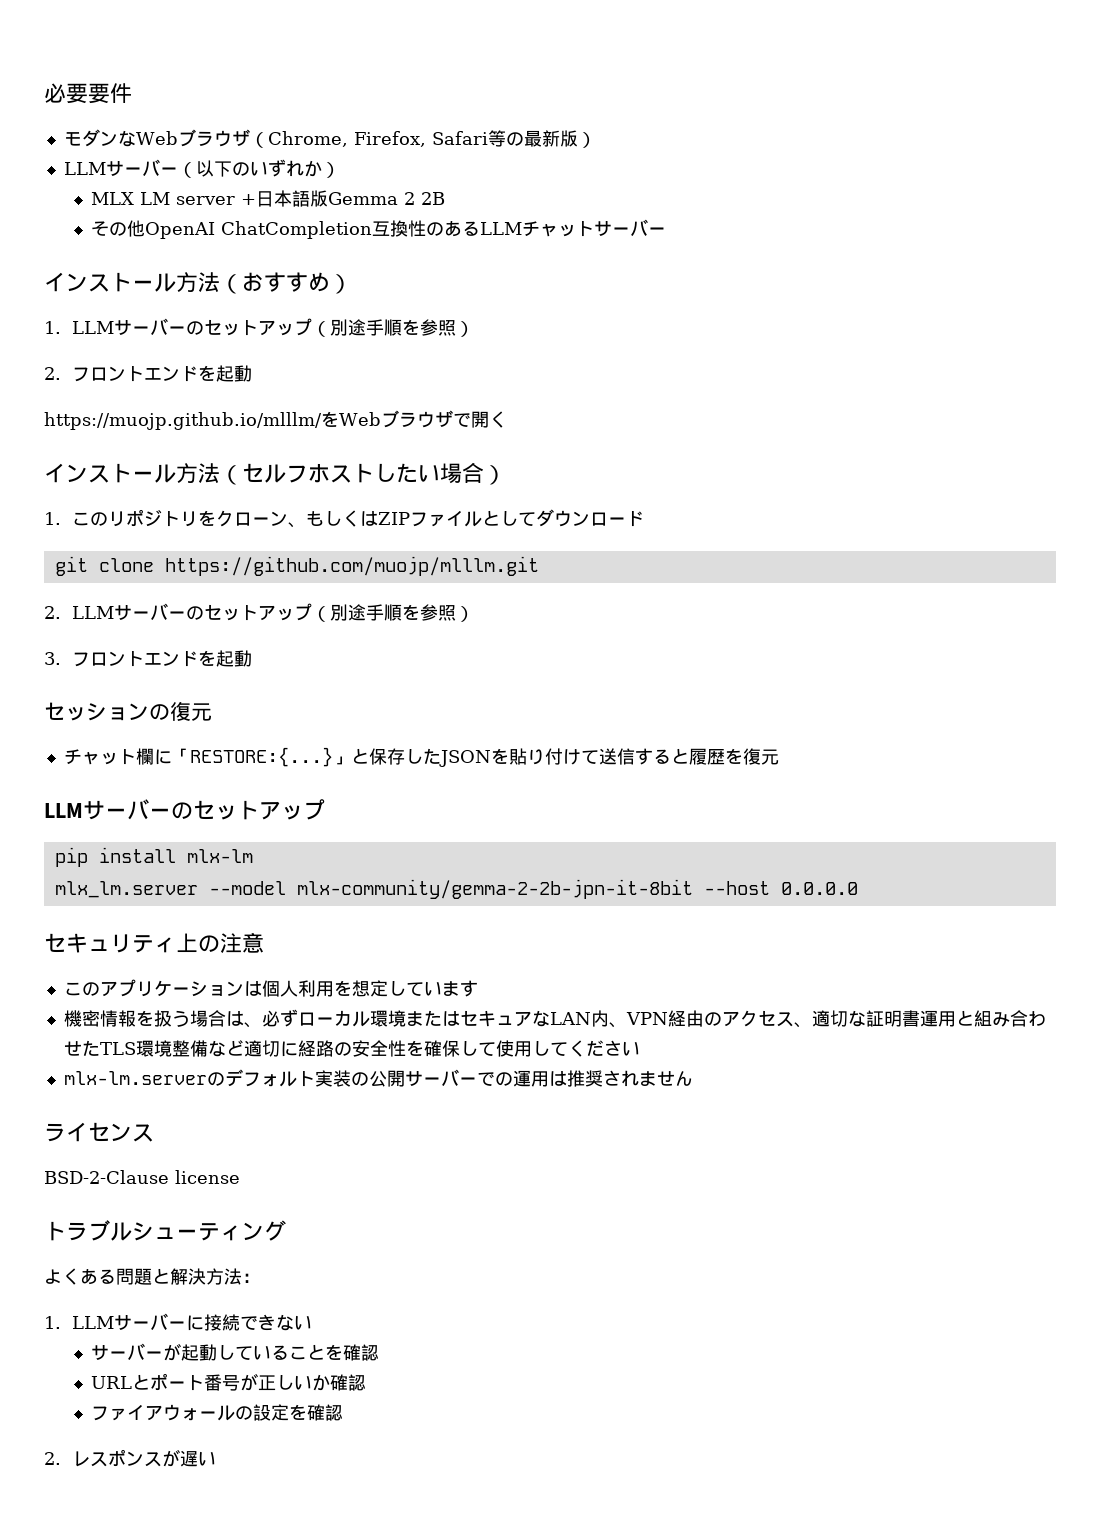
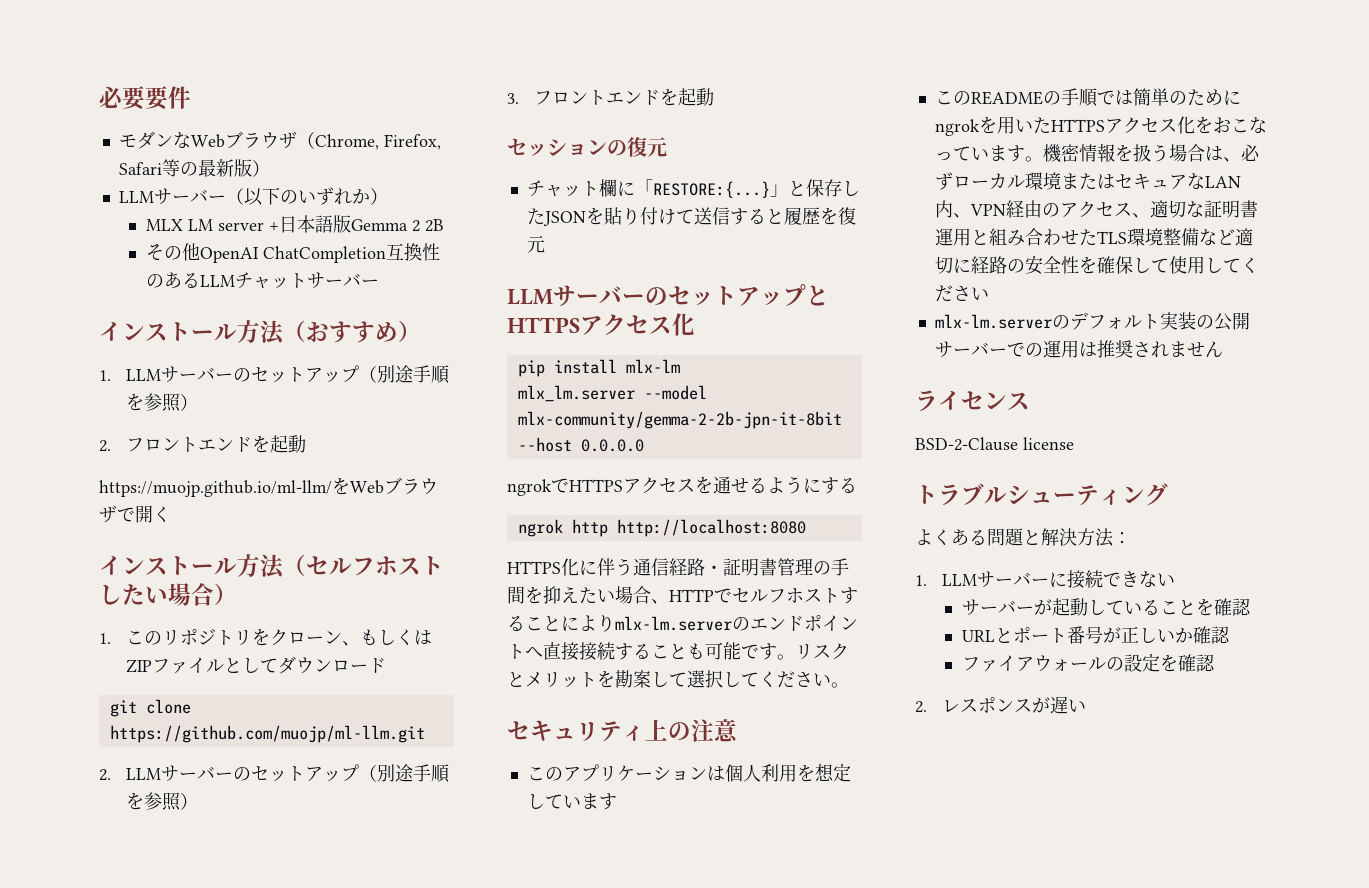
- https://muojp.github.io/mlllm/をWebブラウザで開く
+ https://muojp.github.io/ml-llm/をWebブラウザで開く
- git clone https://github.com/muojp/mlllm.git
+ git clone https://github.com/muojp/ml-llm.git
  チャット欄に「RESTORE:{...}」と保存したJSONを貼り付けて送信すると履歴を復元
- LLMサーバーのセットアップ
+ LLMサーバーのセットアップとHTTPSアクセス化
+ ngrokでHTTPSアクセスを通せるようにする
+ ngrok http http://localhost:8080
+ HTTPS化に伴う通信経路・証明書管理の手間を抑えたい場合、HTTPでセルフホストすることによりmlx-lm.serverのエンドポイントへ直接接続することも可能です。リスクとメリットを勘案して選択してください。
+ このREADMEの手順では簡単のためにngrokを用いたHTTPSアクセス化をおこなっています。

